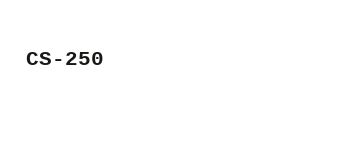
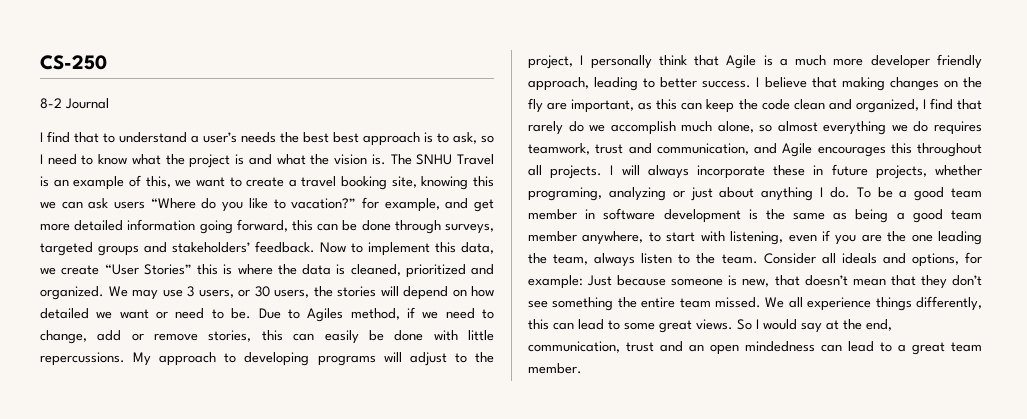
+ 8-2 Journal
+ I find that to understand a user’s needs the best best approach is to ask, so I need to know what the project is and what the vision is. The SNHU Travel is an example of this, we want to create a travel booking site, knowing this we can ask users “Where do you like to vacation?” for example, and get more detailed information going forward, this can be done through surveys, targeted groups and stakeholders’ feedback. Now to implement this data, we create “User Stories” this is where the data is cleaned, prioritized and organized. We may use 3 users, or 30 users, the stories will depend on how detailed we want or need to be. Due to Agiles method, if we need to change, add or remove stories, this can easily be done with little repercussions. My approach to developing programs will adjust to the project, I personally think that Agile is a much more developer friendly approach, leading to better success. I believe that making changes on the fly are important, as this can keep the code clean and organized, I find that rarely do we accomplish much alone, so almost everything we do requires teamwork, trust and communication, and Agile encourages this throughout all projects. I will always incorporate these in future projects, whether programing, analyzing or just about anything I do. To be a good team member in software development is the same as being a good team member anywhere, to start with listening, even if you are the one leading the team, always listen to the team. Consider all ideals and options, for example: Just because someone is new, that doesn’t mean that they don’t see something the entire team missed. We all experience things differently, this can lead to some great views. So I would say at the end, communication, trust and an open mindedness can lead to a great team member.

